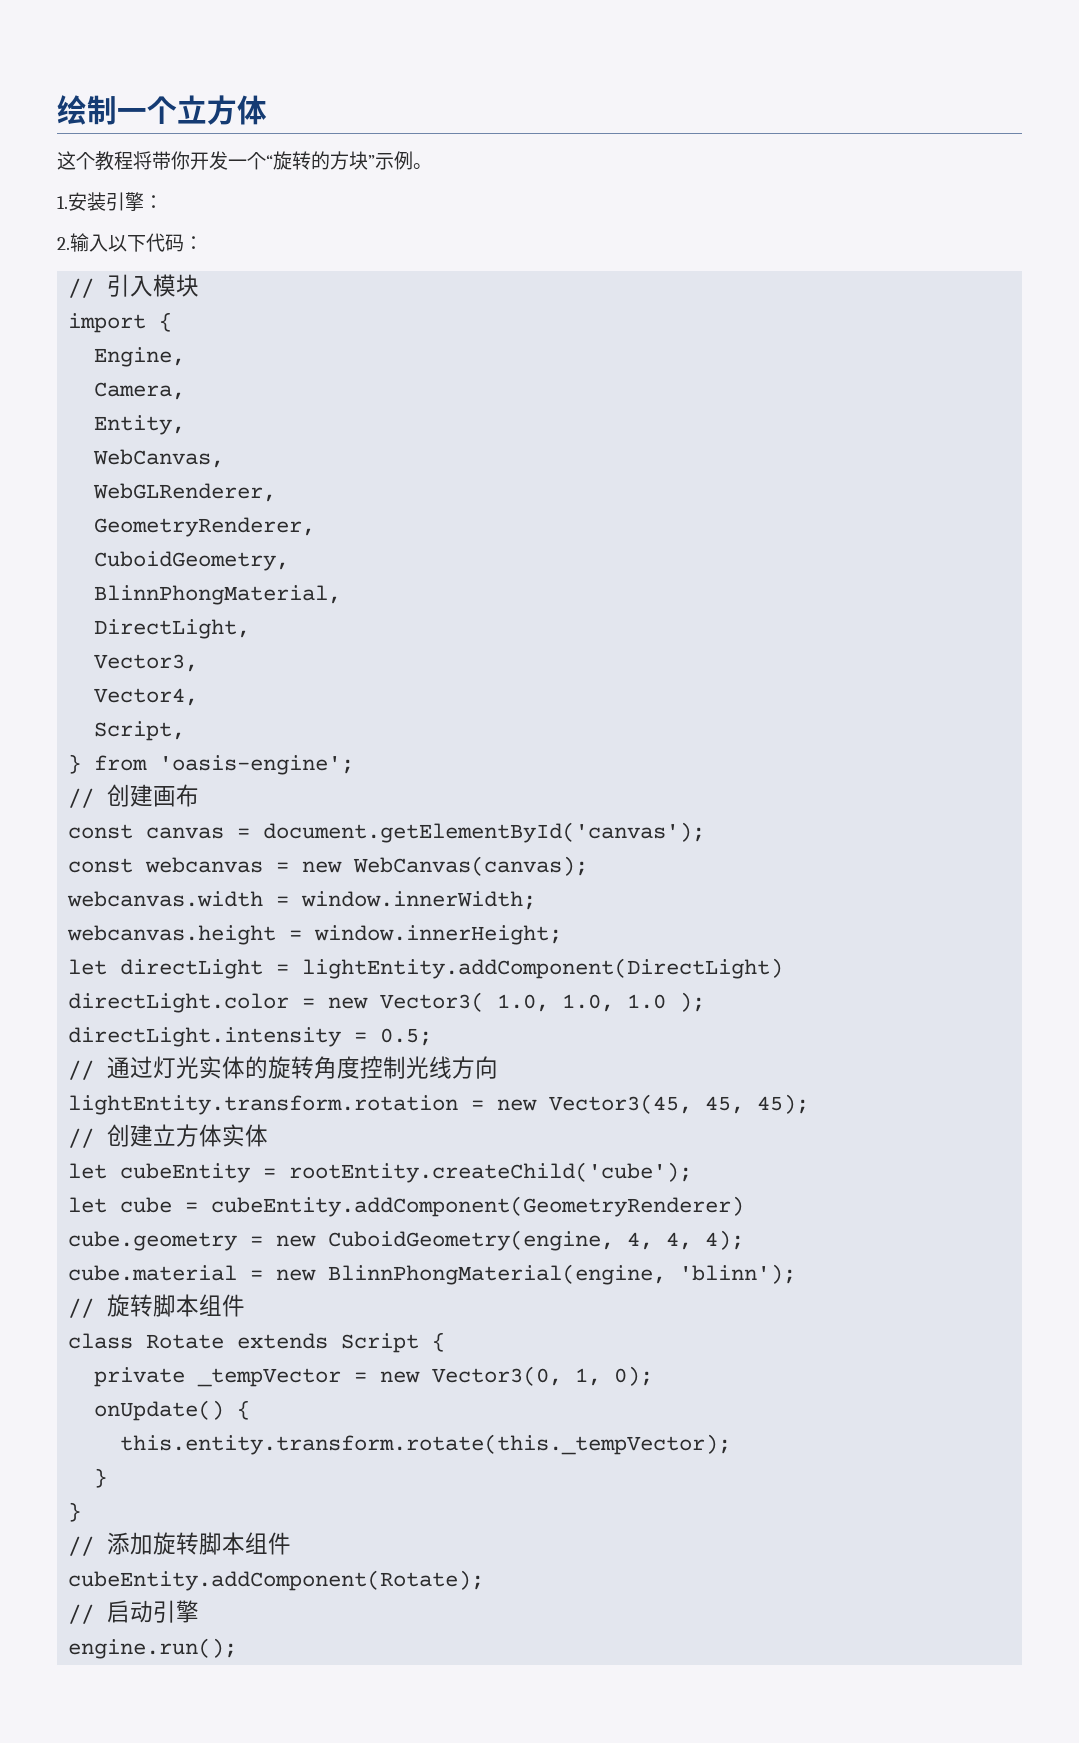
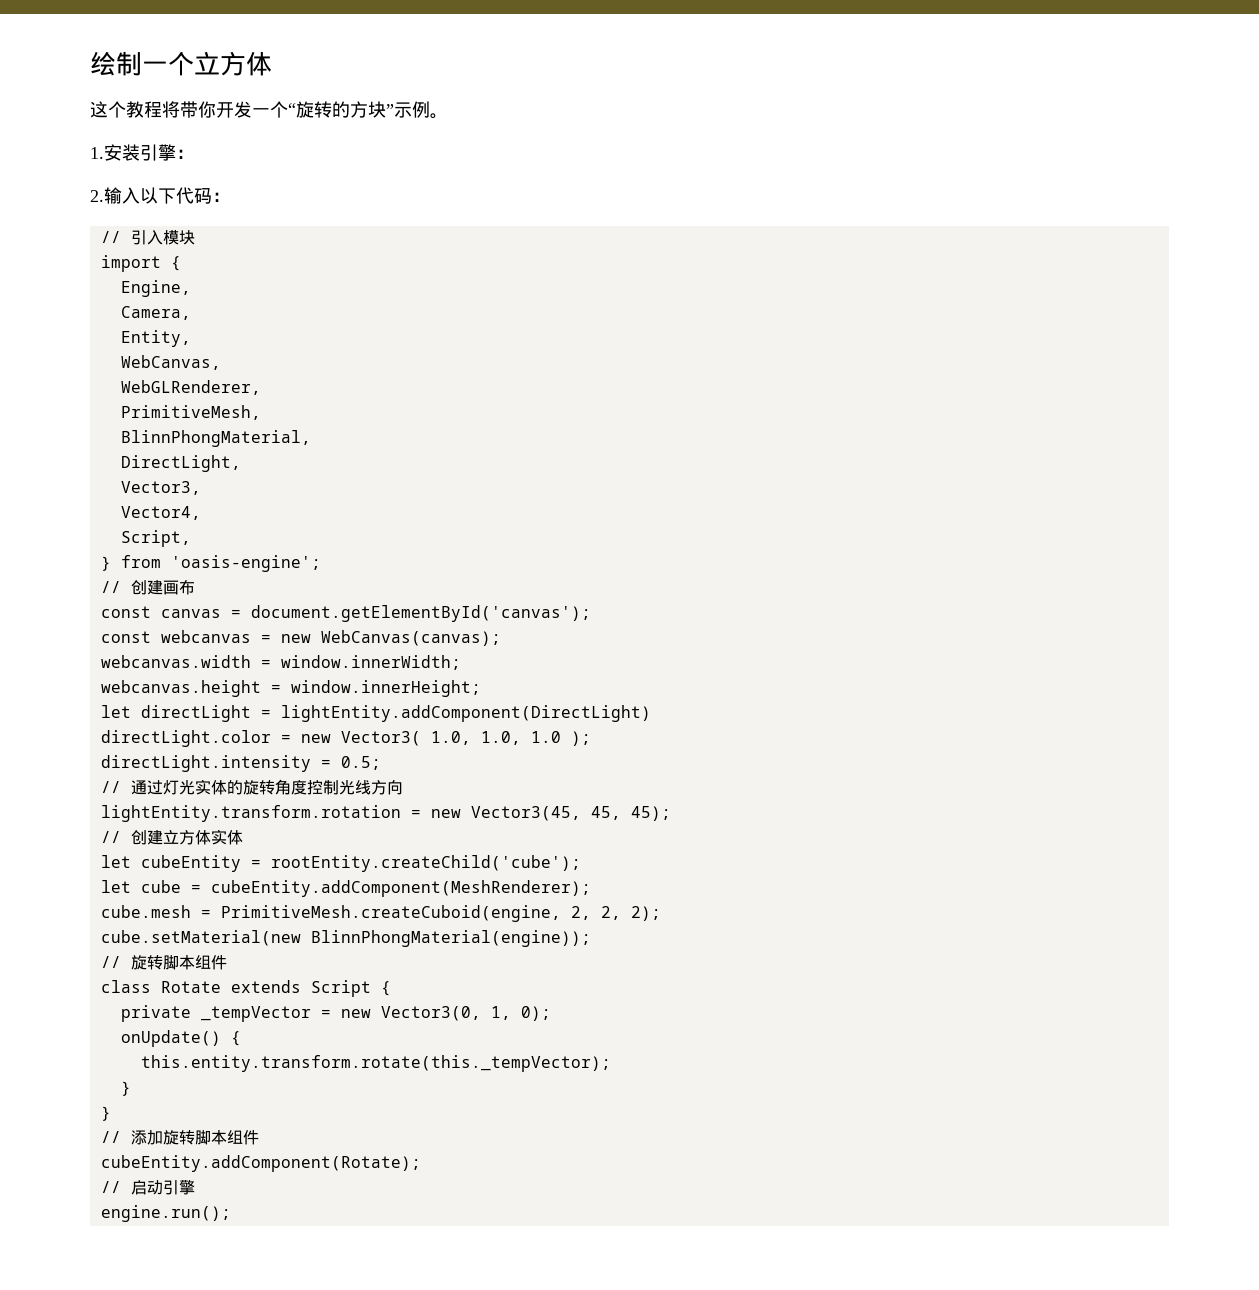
- GeometryRenderer,
- CuboidGeometry,
+ PrimitiveMesh,
- let cube = cubeEntity.addComponent(GeometryRenderer)
- cube.geometry = new CuboidGeometry(engine, 4, 4, 4);
- cube.material = new BlinnPhongMaterial(engine, 'blinn');
+ let cube = cubeEntity.addComponent(MeshRenderer);
+ cube.mesh = PrimitiveMesh.createCuboid(engine, 2, 2, 2);
+ cube.setMaterial(new BlinnPhongMaterial(engine));

